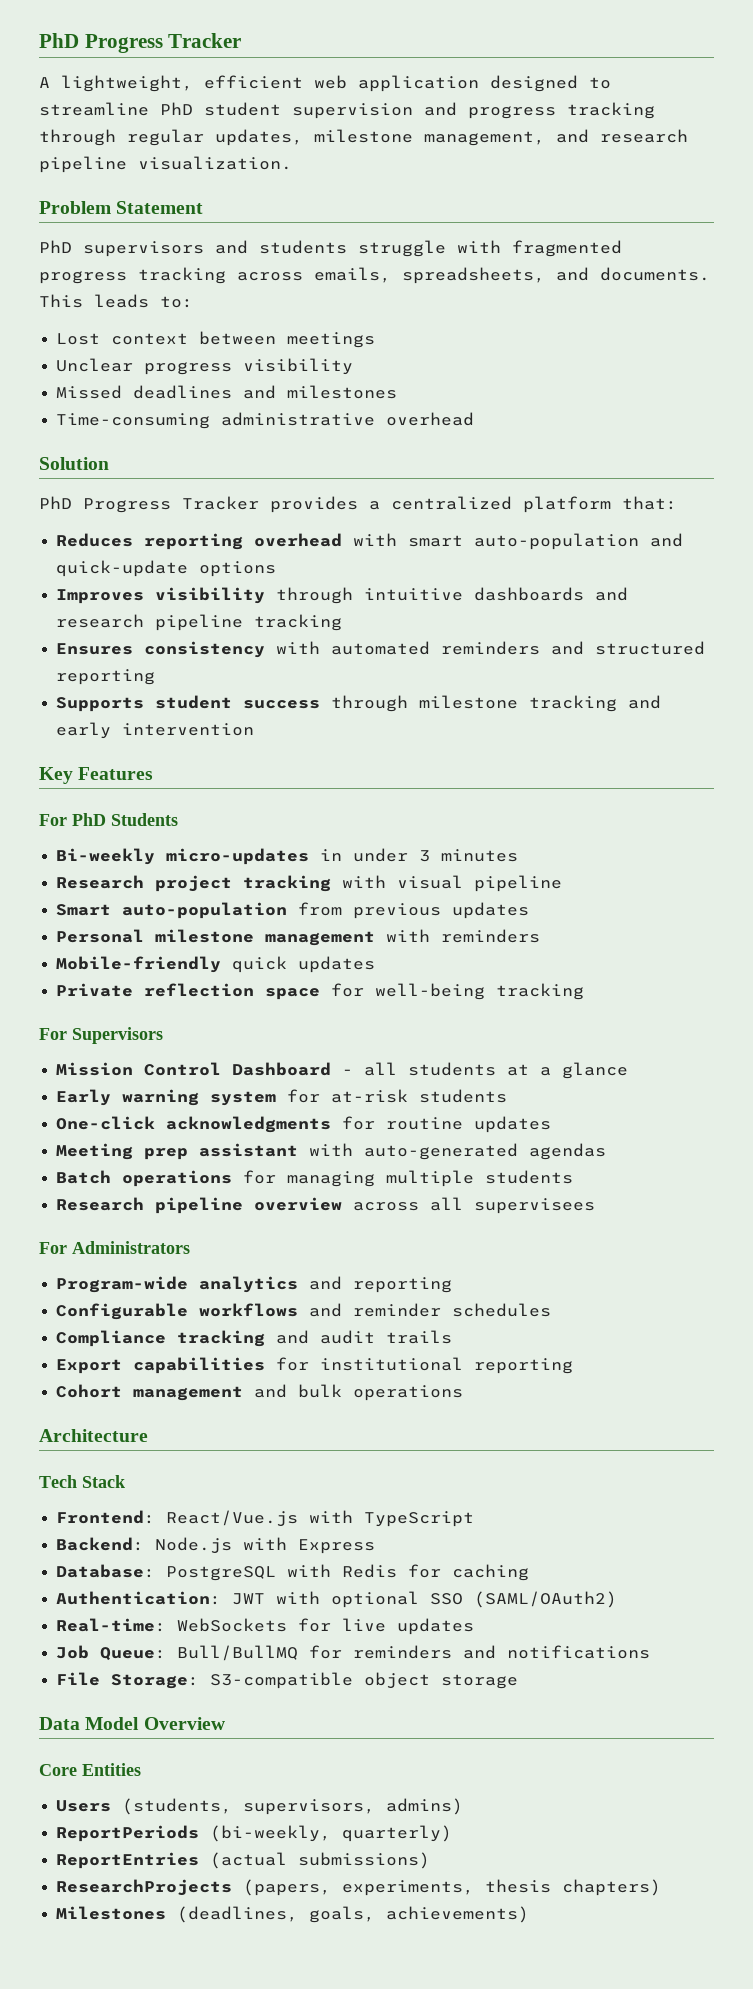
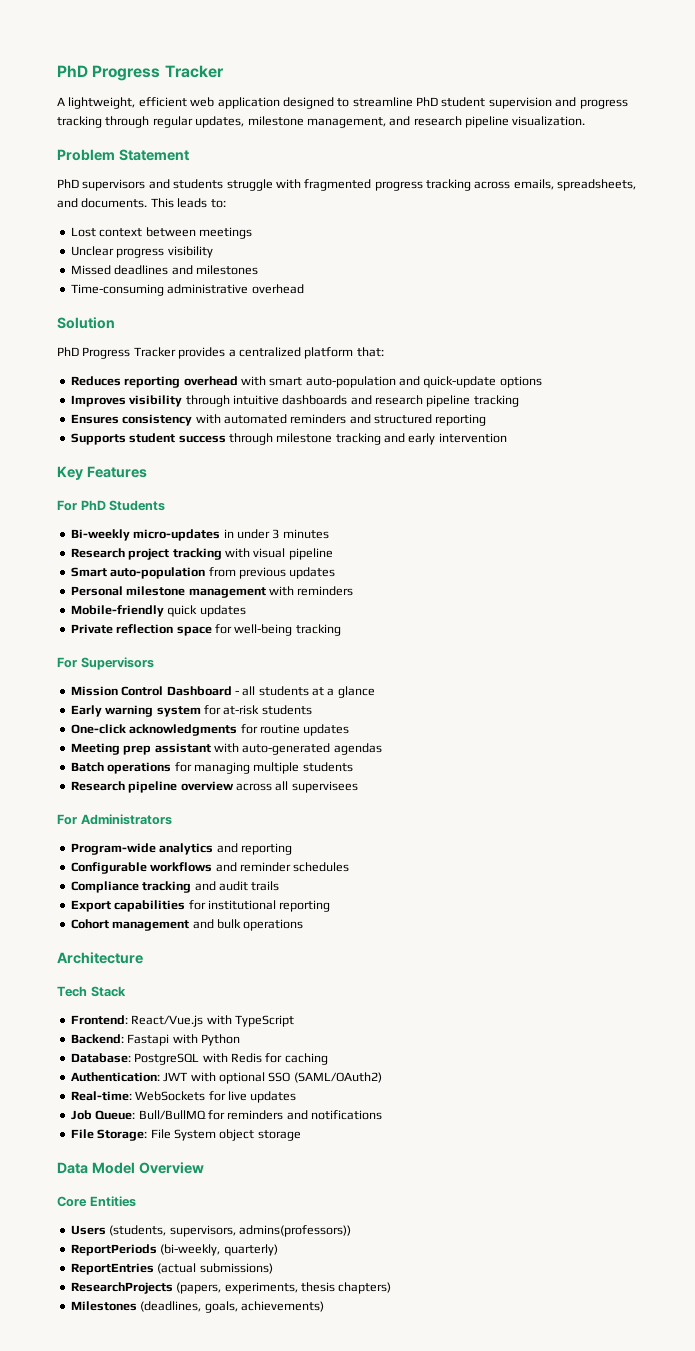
- Backend: Node.js with Express
+ Backend: Fastapi with Python
- File Storage: S3-compatible object storage
+ File Storage: File System object storage
- Users (students, supervisors, admins)
+ Users (students, supervisors, admins(professors))

